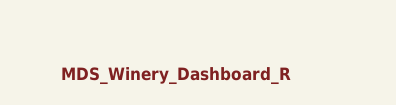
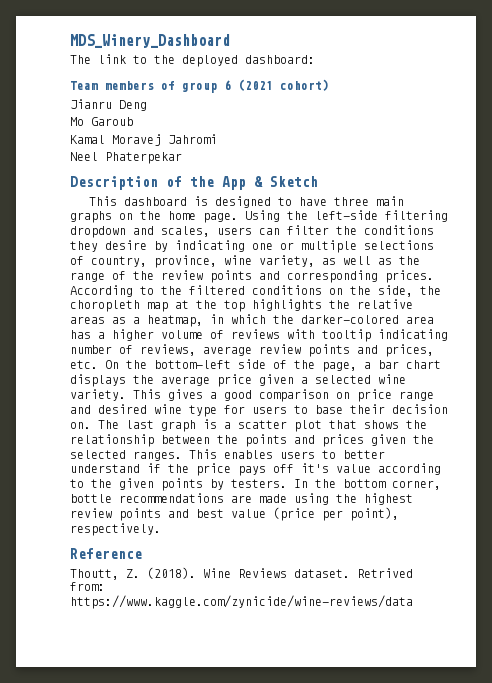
- MDS_Winery_Dashboard_R
+ MDS_Winery_Dashboard
+ The link to the deployed dashboard:
+ Team members of group 6 (2021 cohort)
+ Jianru Deng
+ Mo Garoub
+ Kamal Moravej Jahromi
+ Neel Phaterpekar
+ Description of the App & Sketch
+ This dashboard is designed to have three main graphs on the home page. Using the left-side filtering dropdown and scales, users can filter the conditions they desire by indicating one or multiple selections of country, province, wine variety, as well as the range of the review points and corresponding prices. According to the filtered conditions on the side, the choropleth map at the top highlights the relative areas as a heatmap, in which the darker-colored area has a higher volume of reviews with tooltip indicating number of reviews, average review points and prices, etc. On the bottom-left side of the page, a bar chart displays the average price given a selected wine variety. This gives a good comparison on price range and desired wine type for users to base their decision on. The last graph is a scatter plot that shows the relationship between the points and prices given the selected ranges. This enables users to better understand if the price pays off it's value according to the given points by testers. In the bottom corner, bottle recommendations are made using the highest review points and best value (price per point), respectively.
+ Reference
+ Thoutt, Z. (2018). Wine Reviews dataset. Retrived from: https://www.kaggle.com/zynicide/wine-reviews/data

